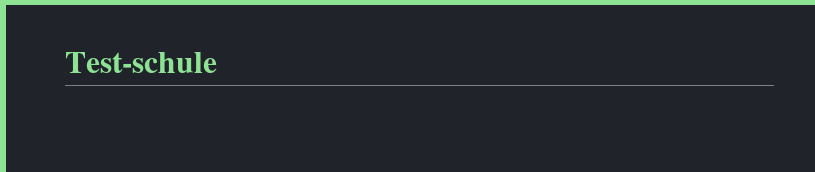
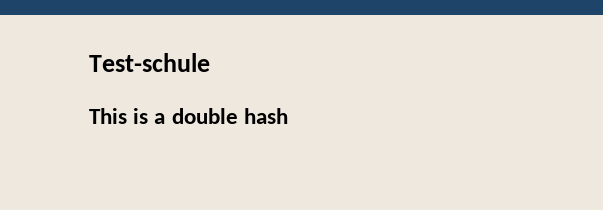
+ This is a double hash

